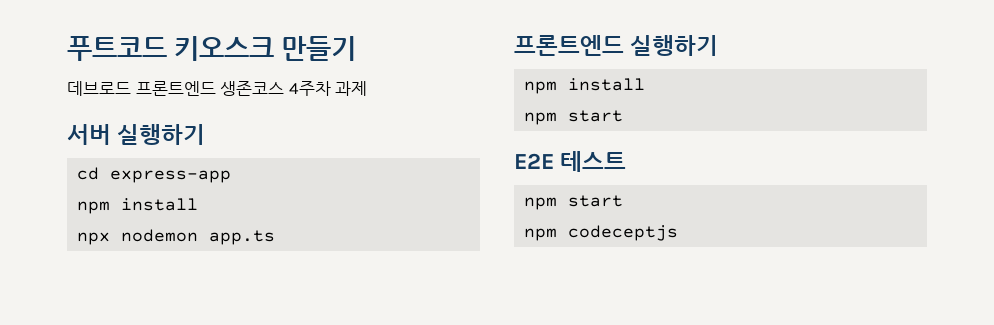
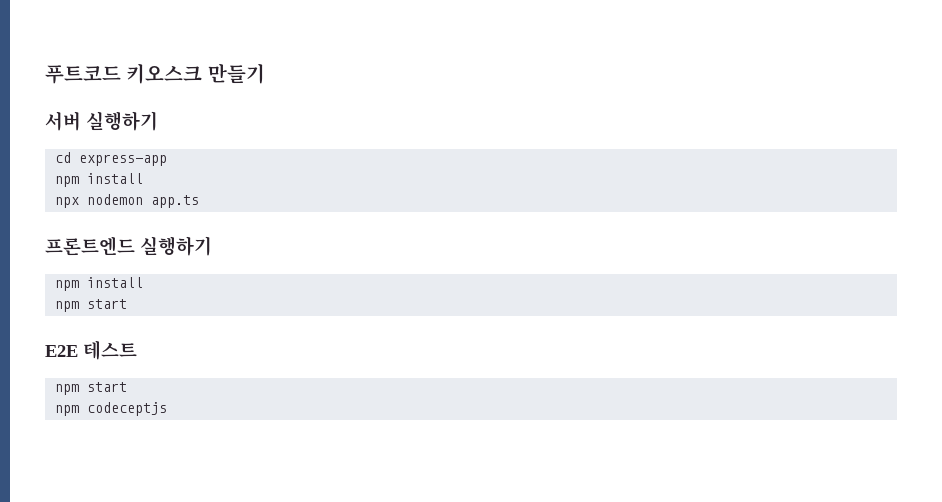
- 데브로드 프론트엔드 생존코스 4주차 과제

